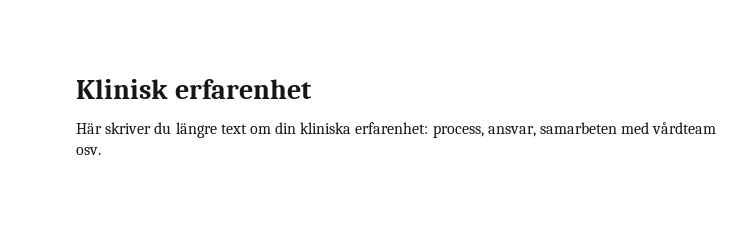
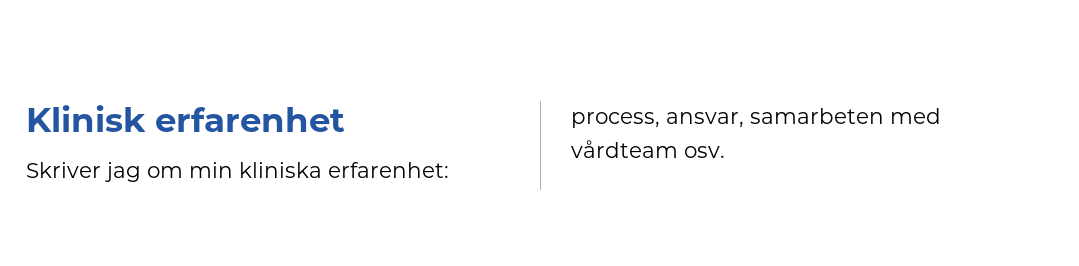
- Här skriver du längre text om din kliniska erfarenhet: process, ansvar, samarbeten med vårdteam osv.
+ Skriver jag om min kliniska erfarenhet: process, ansvar, samarbeten med vårdteam osv.

